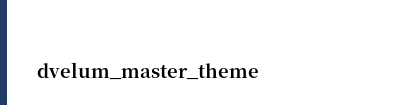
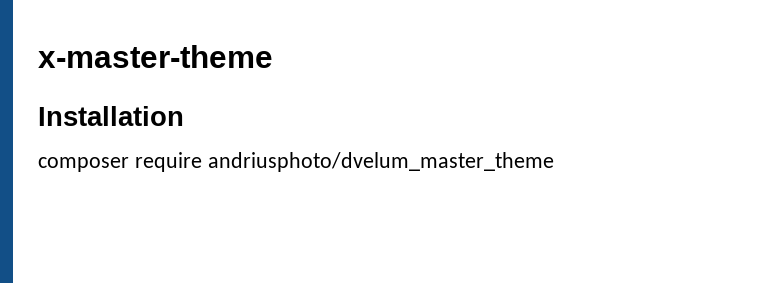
- dvelum_master_theme
+ x-master-theme
+ Installation
+ composer require andriusphoto/dvelum_master_theme

